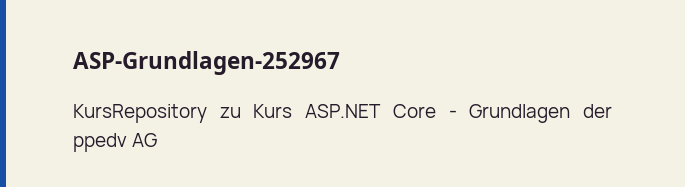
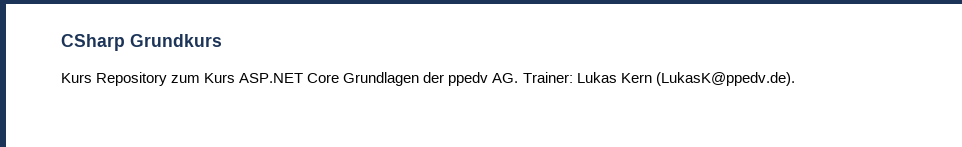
- ASP-Grundlagen-252967
- KursRepository zu Kurs ASP.NET Core - Grundlagen der ppedv AG
+ CSharp Grundkurs
+ Kurs Repository zum Kurs ASP.NET Core Grundlagen der ppedv AG. Trainer: Lukas Kern (LukasK@ppedv.de).

